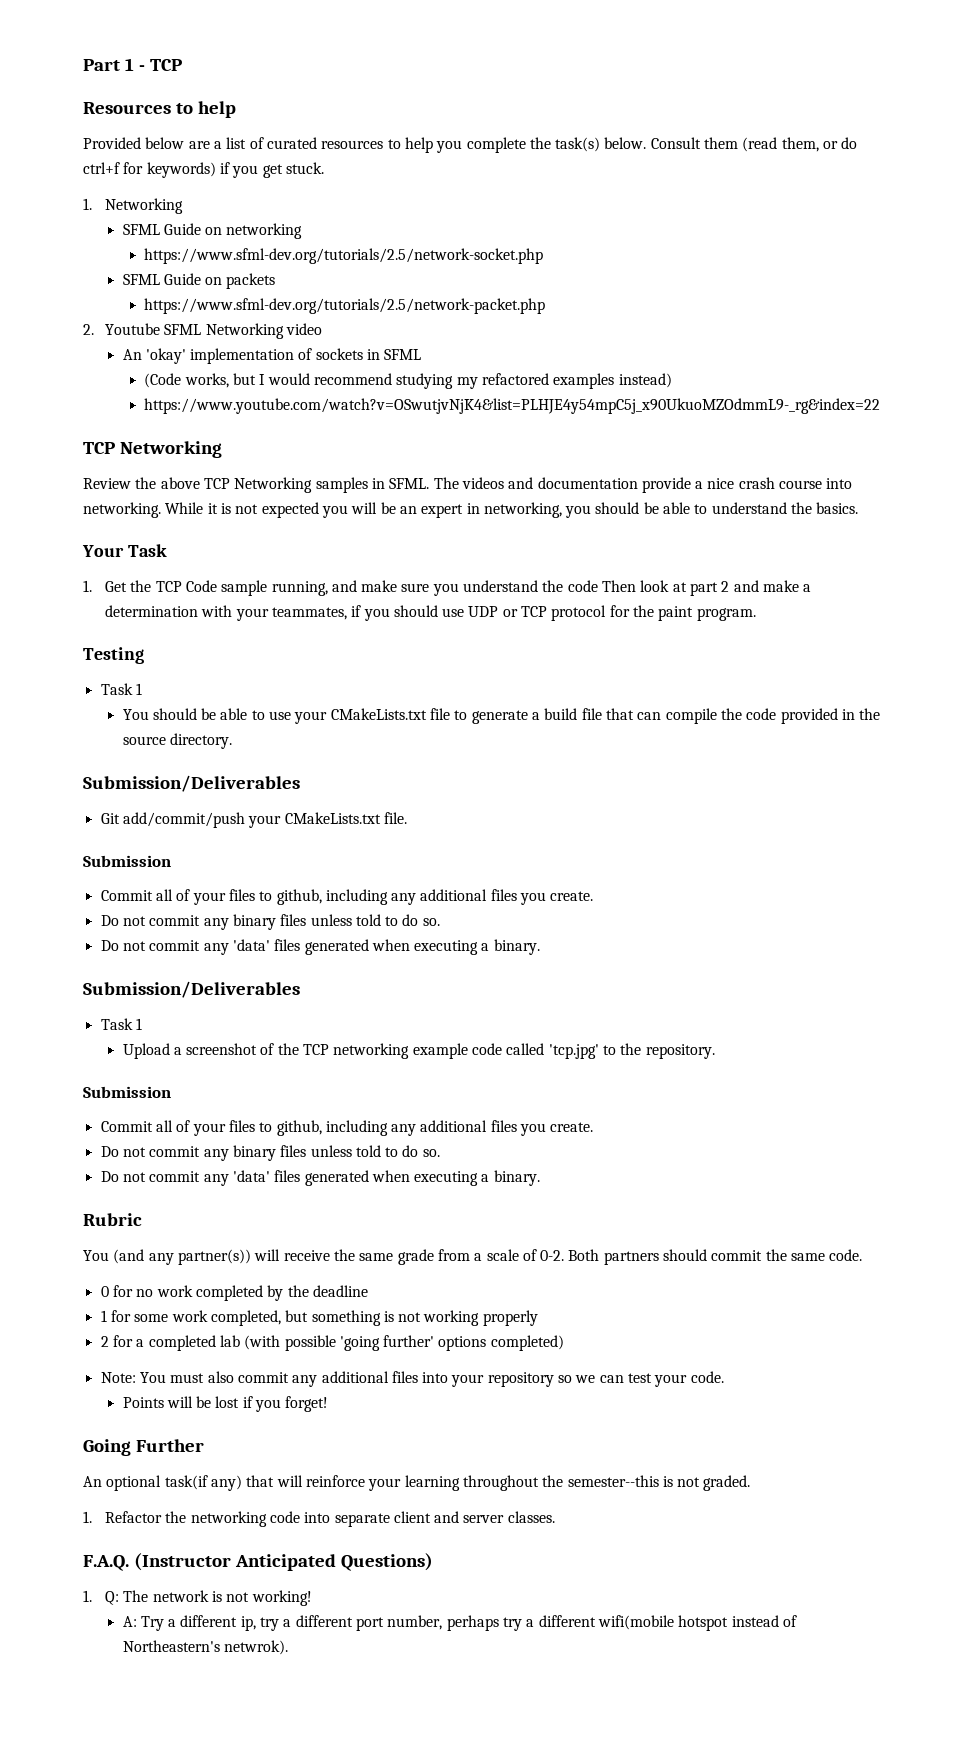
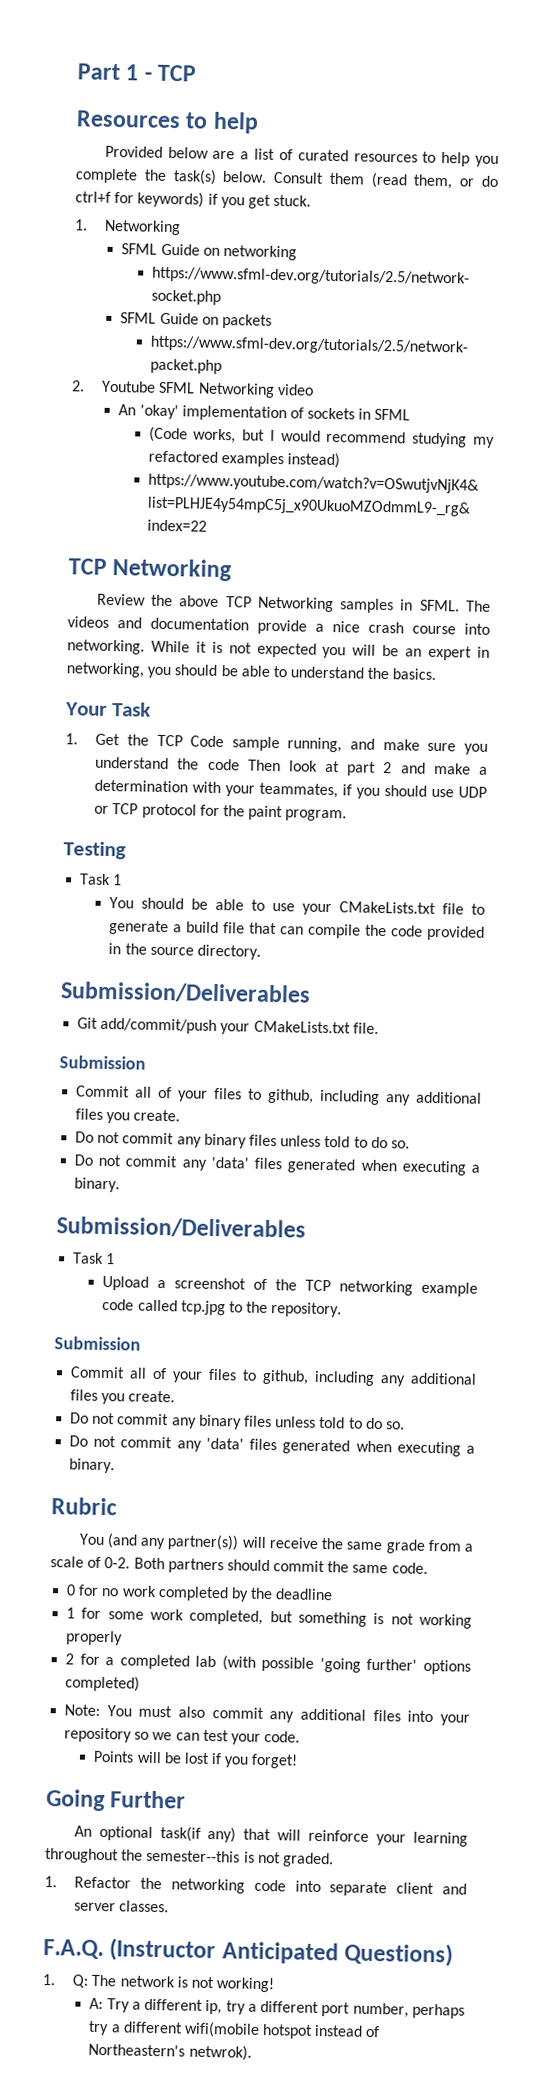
- Upload a screenshot of the TCP networking example code called 'tcp.jpg' to the repository.
+ Upload a screenshot of the TCP networking example code called tcp.jpg to the repository.

